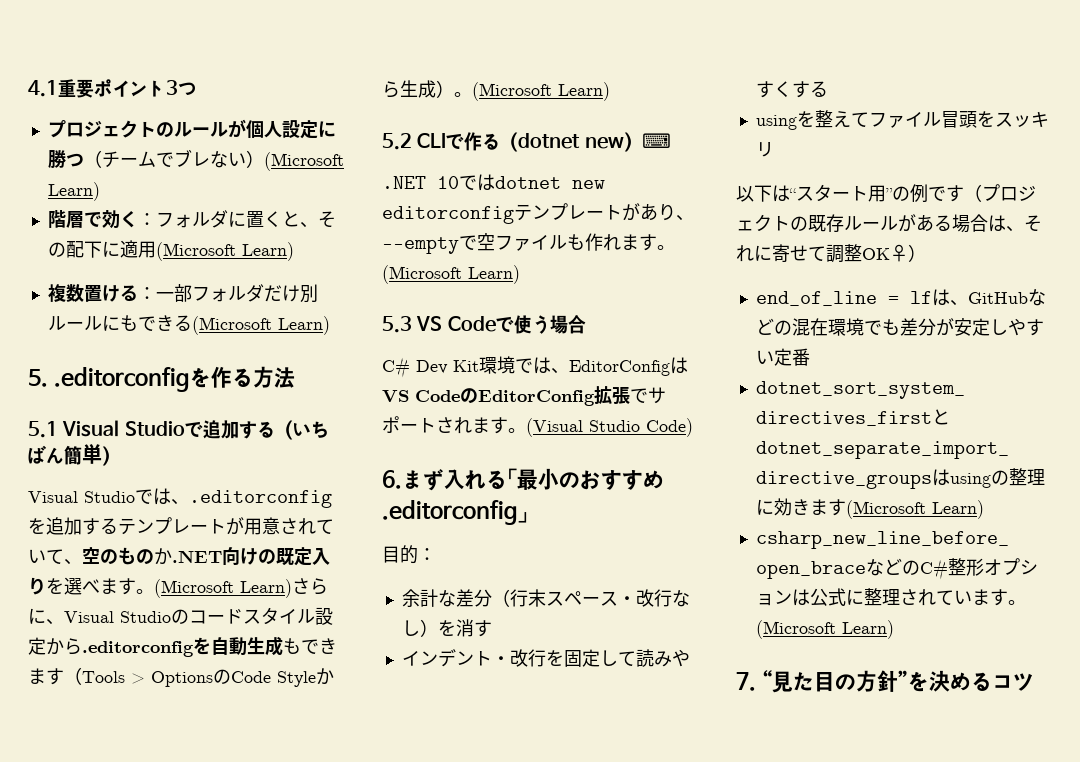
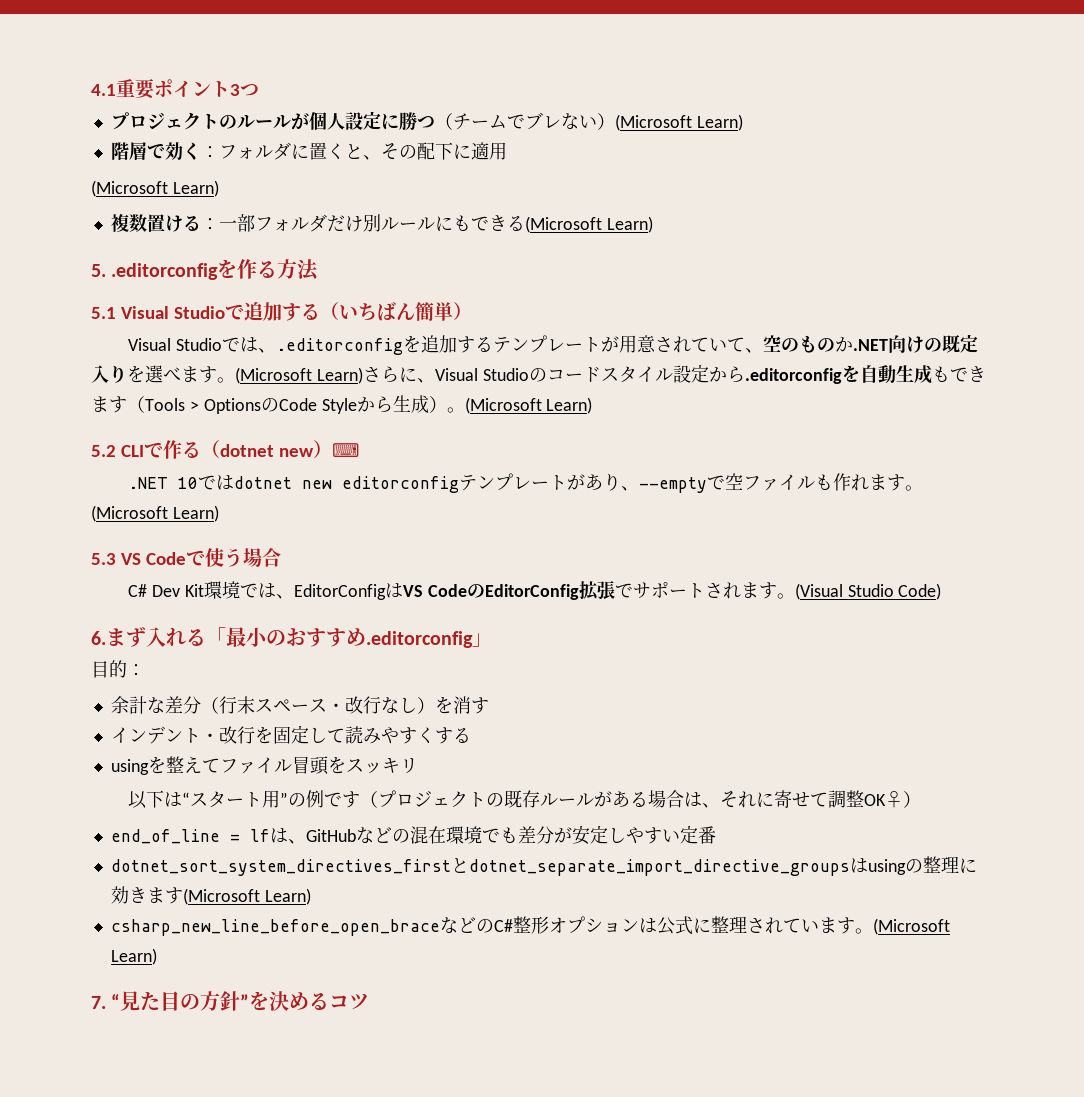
- 階層で効く：フォルダに置くと、その配下に適用(Microsoft Learn)
+ 階層で効く：フォルダに置くと、その配下に適用
+ (Microsoft Learn)

